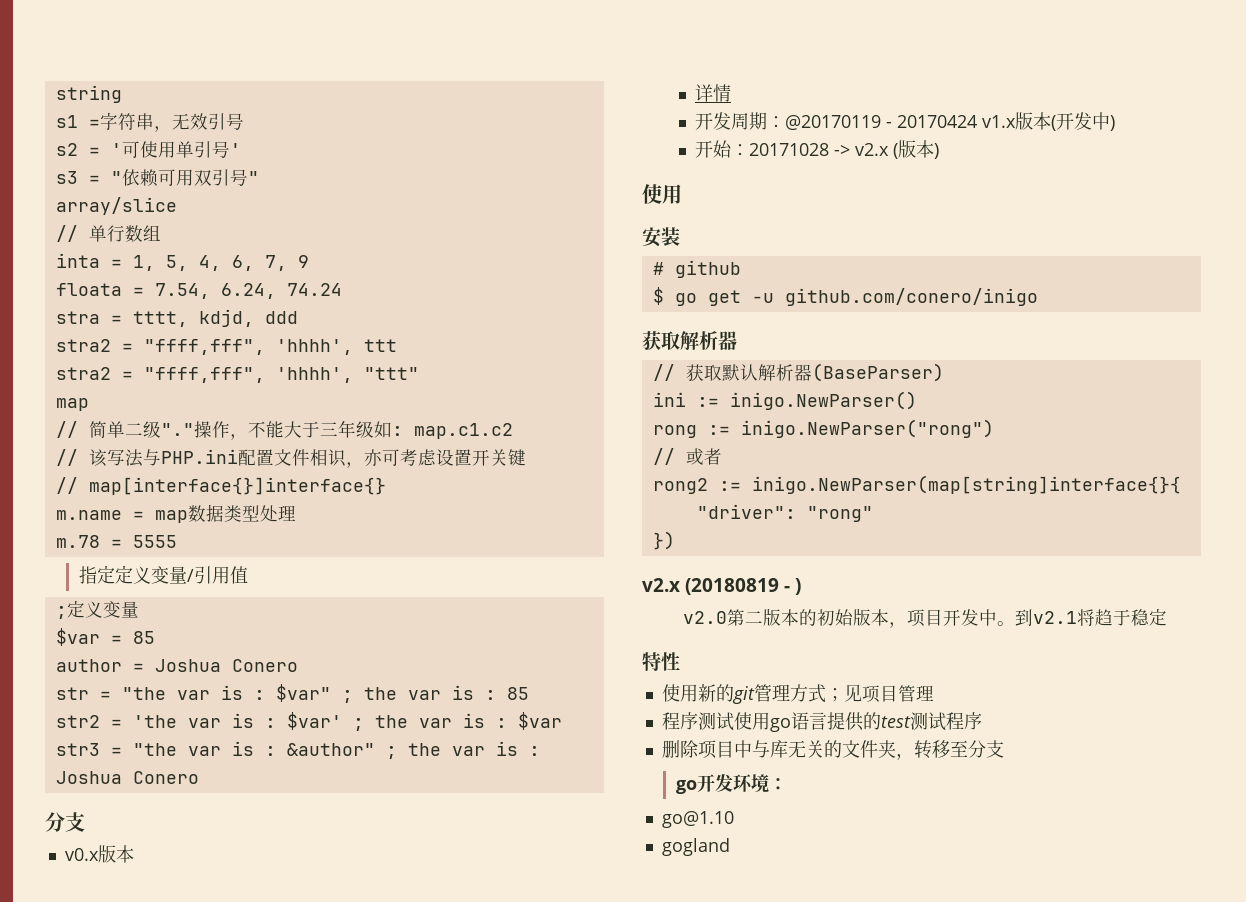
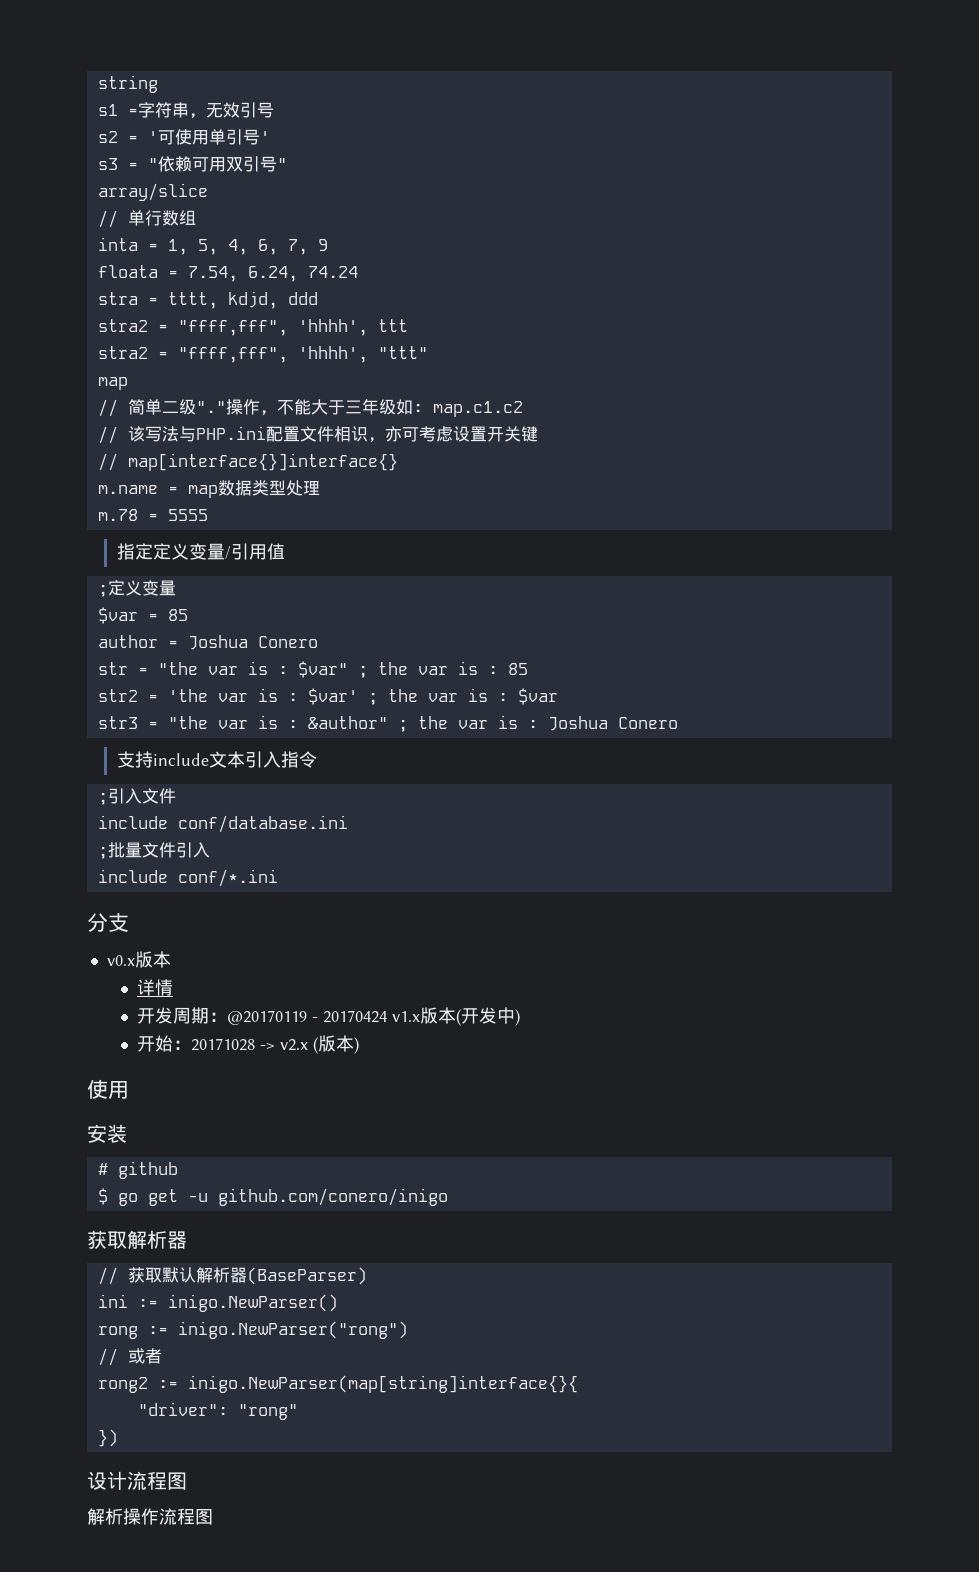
+ 支持include文本引入指令
+ ;引入文件
+ include conf/database.ini
+ ;批量文件引入
+ include conf/*.ini
- v2.x (20180819 - )
- v2.0第二版本的初始版本，项目开发中。到v2.1将趋于稳定
- 特性
- 使用新的git管理方式；见项目管理
- 程序测试使用go语言提供的test测试程序
- 删除项目中与库无关的文件夹，转移至分支
- go开发环境：
- go@1.10
- gogland
+ 设计流程图
+ 解析操作流程图

